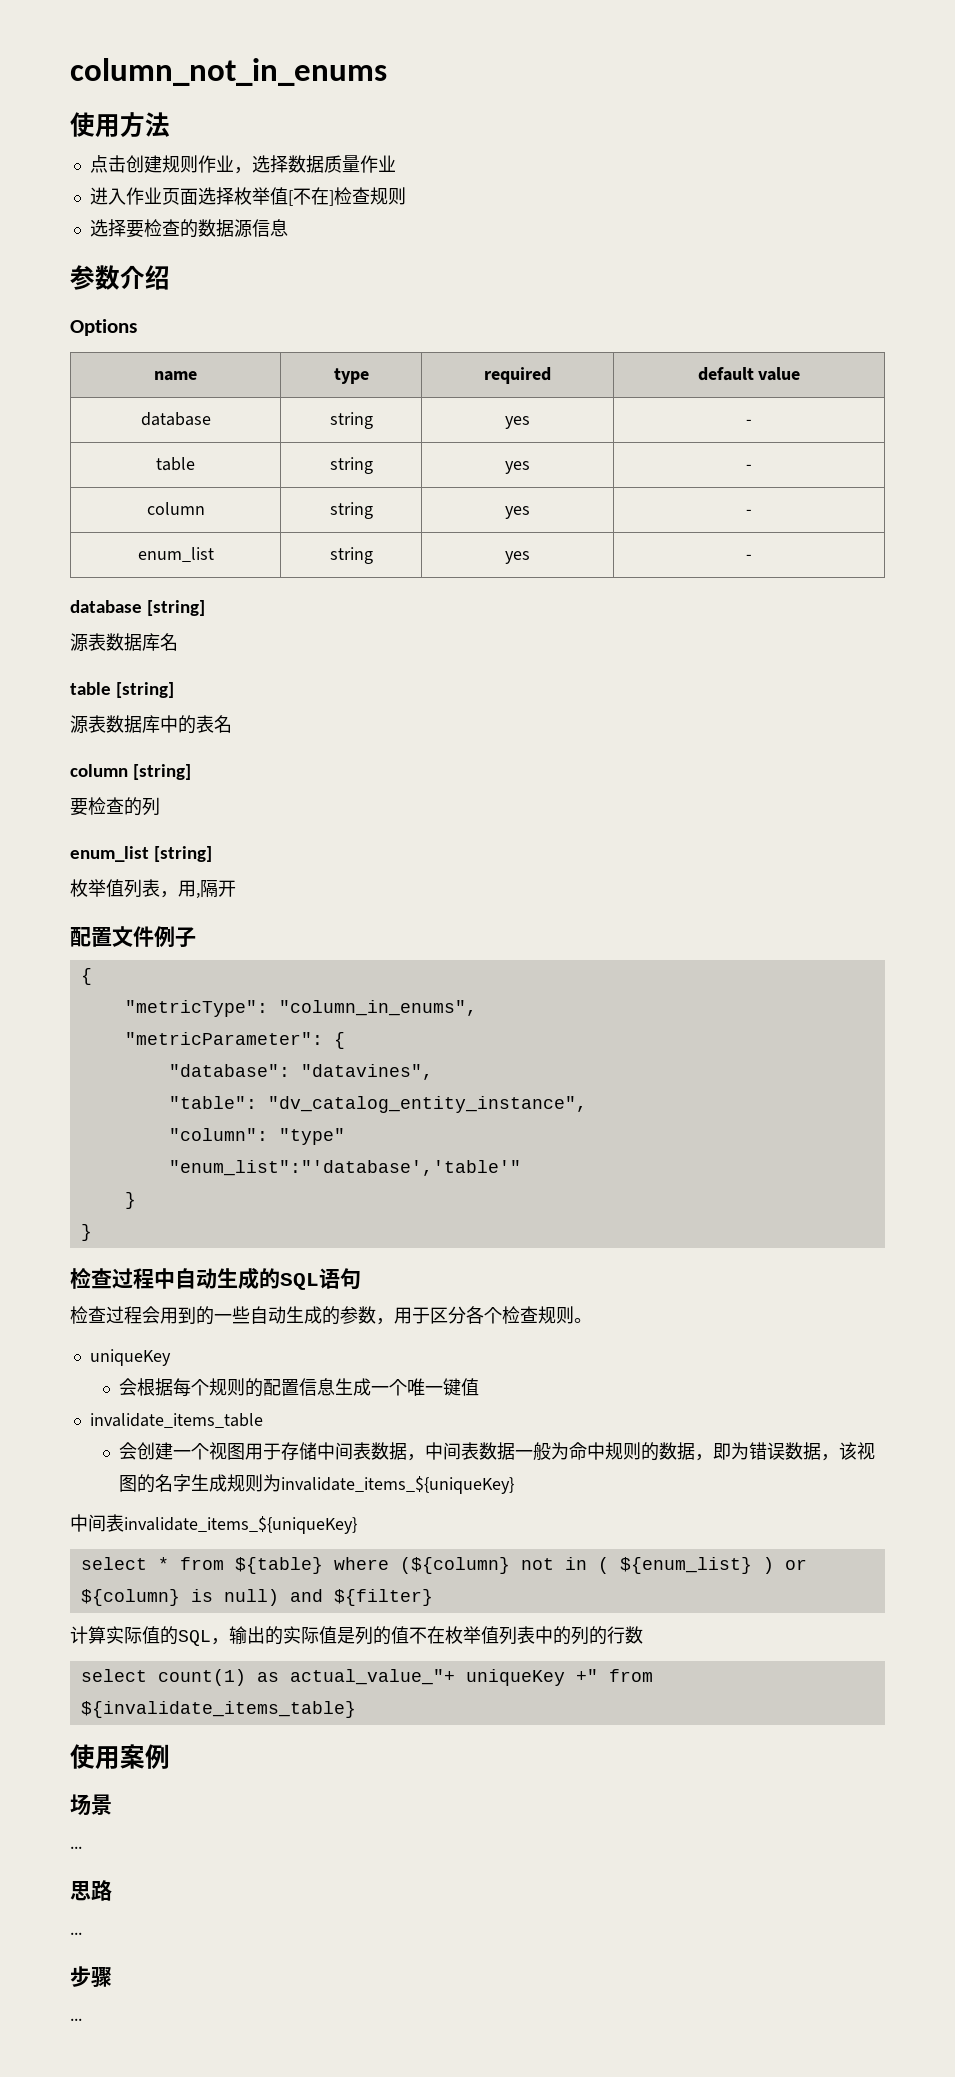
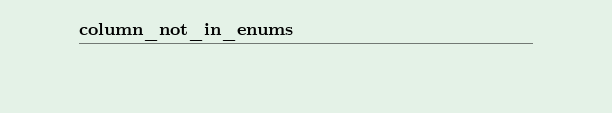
- 使用方法
- 点击创建规则作业，选择数据质量作业
- 进入作业页面选择枚举值[不在]检查规则
- 选择要检查的数据源信息
- 参数介绍
- Options
- name | type | required | default value
- database | string | yes | -
- table | string | yes | -
- column | string | yes | -
- enum_list | string | yes | -
- database [string]
- 源表数据库名
- table [string]
- 源表数据库中的表名
- column [string]
- 要检查的列
- enum_list [string]
- 枚举值列表，用,隔开
- 配置文件例子
- {
- "metricType": "column_in_enums",
- "metricParameter": {
- "database": "datavines",
- "table": "dv_catalog_entity_instance",
- "column": "type"
- "enum_list":"'database','table'"
- }
- }
- 检查过程中自动生成的SQL语句
- 检查过程会用到的一些自动生成的参数，用于区分各个检查规则。
- uniqueKey
- 会根据每个规则的配置信息生成一个唯一键值
- invalidate_items_table
- 会创建一个视图用于存储中间表数据，中间表数据一般为命中规则的数据，即为错误数据，该视图的名字生成规则为invalidate_items_${uniqueKey}
- 中间表invalidate_items_${uniqueKey}
- select * from ${table} where (${column} not in ( ${enum_list} ) or ${column} is null) and ${filter}
- 计算实际值的SQL，输出的实际值是列的值不在枚举值列表中的列的行数
- select count(1) as actual_value_"+ uniqueKey +" from ${invalidate_items_table}
- 使用案例
- 场景
- ...
- 思路
- ...
- 步骤
- ...

